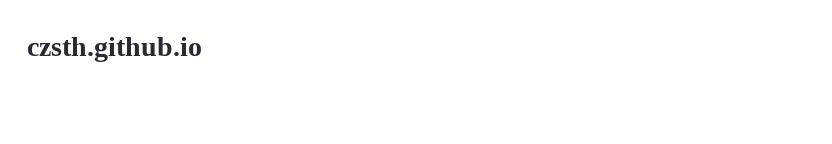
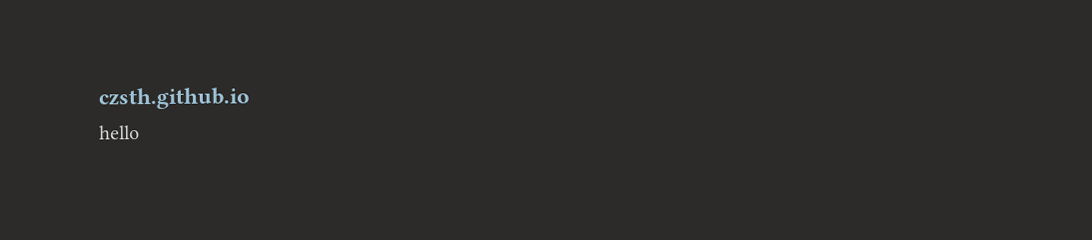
+ hello

